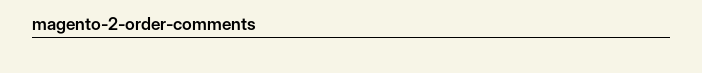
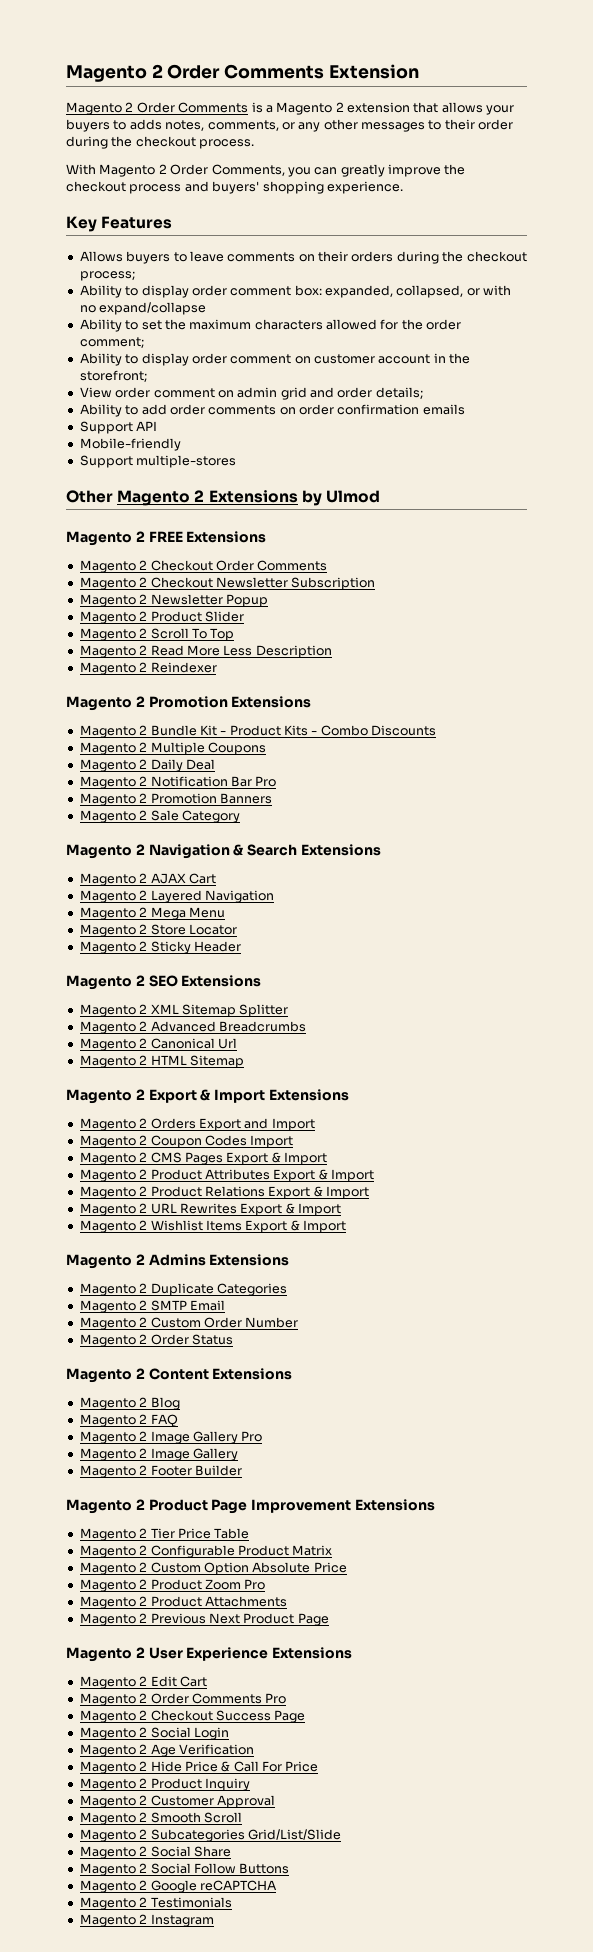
- magento-2-order-comments
+ Magento 2 Order Comments Extension
+ Magento 2 Order Comments is a Magento 2 extension that allows your buyers to adds notes, comments, or any other messages to their order during the checkout process.
+ With Magento 2 Order Comments, you can greatly improve the checkout process and buyers' shopping experience.
+ Key Features
+ Allows buyers to leave comments on their orders during the checkout process;
+ Ability to display order comment box: expanded, collapsed, or with no expand/collapse
+ Ability to set the maximum characters allowed for the order comment;
+ Ability to display order comment on customer account in the storefront;
+ View order comment on admin grid and order details;
+ Ability to add order comments on order confirmation emails
+ Support API
+ Mobile-friendly
+ Support multiple-stores
+ Other Magento 2 Extensions by Ulmod
+ Magento 2 FREE Extensions
+ Magento 2 Checkout Order Comments
+ Magento 2 Checkout Newsletter Subscription
+ Magento 2 Newsletter Popup
+ Magento 2 Product Slider
+ Magento 2 Scroll To Top
+ Magento 2 Read More Less Description
+ Magento 2 Reindexer
+ Magento 2 Promotion Extensions
+ Magento 2 Bundle Kit - Product Kits - Combo Discounts
+ Magento 2 Multiple Coupons
+ Magento 2 Daily Deal
+ Magento 2 Notification Bar Pro
+ Magento 2 Promotion Banners
+ Magento 2 Sale Category
+ Magento 2 Navigation & Search Extensions
+ Magento 2 AJAX Cart
+ Magento 2 Layered Navigation
+ Magento 2 Mega Menu
+ Magento 2 Store Locator
+ Magento 2 Sticky Header
+ Magento 2 SEO Extensions
+ Magento 2 XML Sitemap Splitter
+ Magento 2 Advanced Breadcrumbs
+ Magento 2 Canonical Url
+ Magento 2 HTML Sitemap
+ Magento 2 Export & Import Extensions
+ Magento 2 Orders Export and Import
+ Magento 2 Coupon Codes Import
+ Magento 2 CMS Pages Export & Import
+ Magento 2 Product Attributes Export & Import
+ Magento 2 Product Relations Export & Import
+ Magento 2 URL Rewrites Export & Import
+ Magento 2 Wishlist Items Export & Import
+ Magento 2 Admins Extensions
+ Magento 2 Duplicate Categories
+ Magento 2 SMTP Email
+ Magento 2 Custom Order Number
+ Magento 2 Order Status
+ Magento 2 Content Extensions
+ Magento 2 Blog
+ Magento 2 FAQ
+ Magento 2 Image Gallery Pro
+ Magento 2 Image Gallery
+ Magento 2 Footer Builder
+ Magento 2 Product Page Improvement Extensions
+ Magento 2 Tier Price Table
+ Magento 2 Configurable Product Matrix
+ Magento 2 Custom Option Absolute Price
+ Magento 2 Product Zoom Pro
+ Magento 2 Product Attachments
+ Magento 2 Previous Next Product Page
+ Magento 2 User Experience Extensions
+ Magento 2 Edit Cart
+ Magento 2 Order Comments Pro
+ Magento 2 Checkout Success Page
+ Magento 2 Social Login
+ Magento 2 Age Verification
+ Magento 2 Hide Price & Call For Price
+ Magento 2 Product Inquiry
+ Magento 2 Customer Approval
+ Magento 2 Smooth Scroll
+ Magento 2 Subcategories Grid/List/Slide
+ Magento 2 Social Share
+ Magento 2 Social Follow Buttons
+ Magento 2 Google reCAPTCHA
+ Magento 2 Testimonials
+ Magento 2 Instagram

